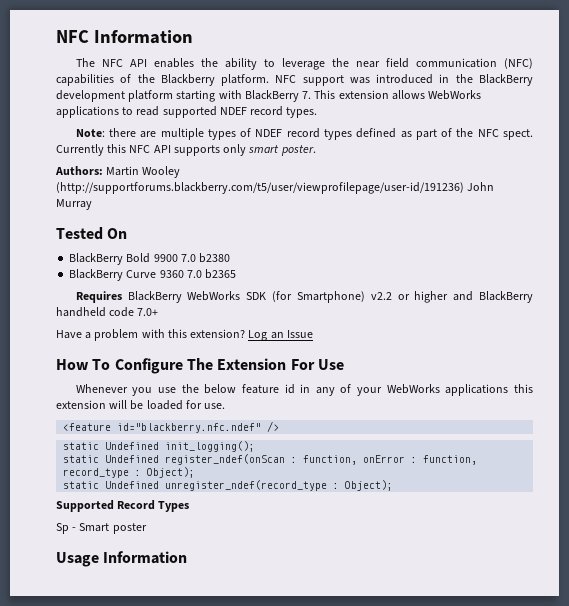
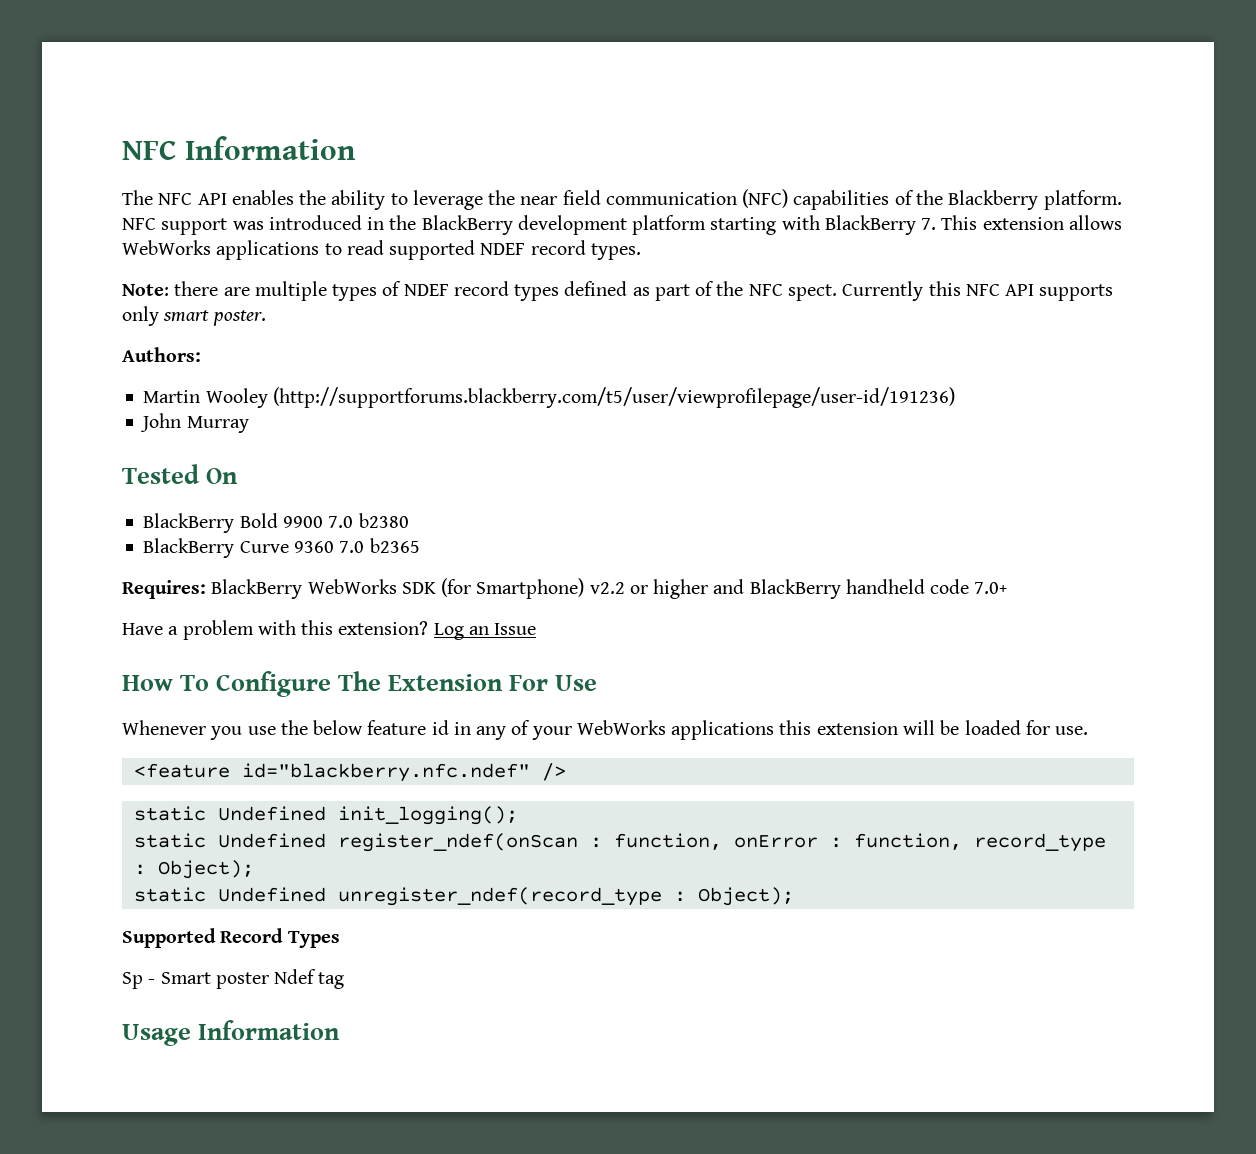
- Authors: Martin Wooley (http://supportforums.blackberry.com/t5/user/viewprofilepage/user-id/191236) John Murray
+ Authors:
+ Martin Wooley (http://supportforums.blackberry.com/t5/user/viewprofilepage/user-id/191236)
+ John Murray
- Requires BlackBerry WebWorks SDK (for Smartphone) v2.2 or higher and BlackBerry handheld code 7.0+
+ Requires: BlackBerry WebWorks SDK (for Smartphone) v2.2 or higher and BlackBerry handheld code 7.0+
- Sp - Smart poster
+ Sp - Smart poster Ndef tag

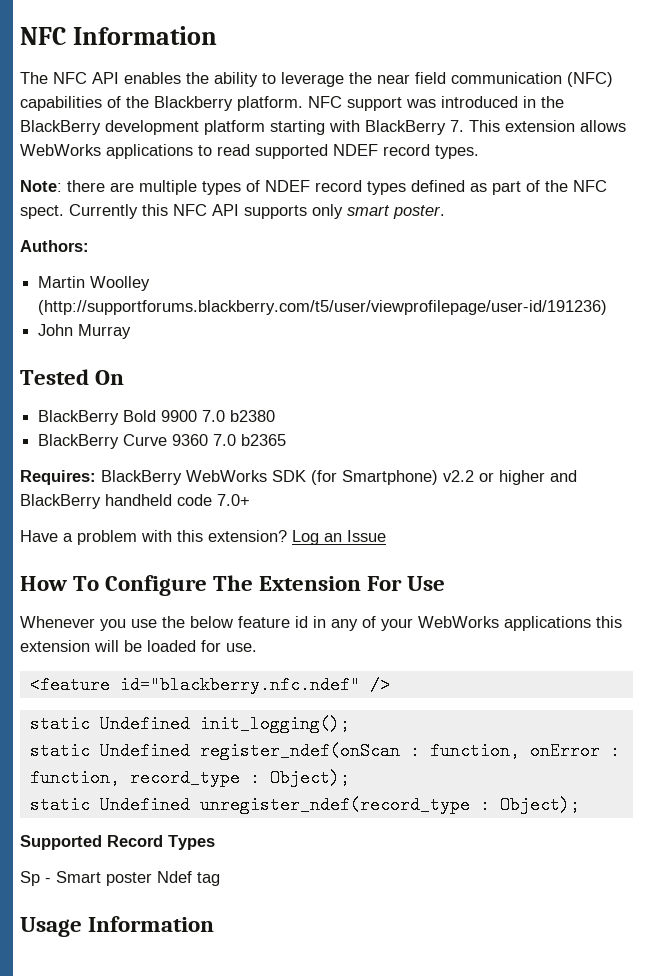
- Martin Wooley (http://supportforums.blackberry.com/t5/user/viewprofilepage/user-id/191236)
+ Martin Woolley (http://supportforums.blackberry.com/t5/user/viewprofilepage/user-id/191236)

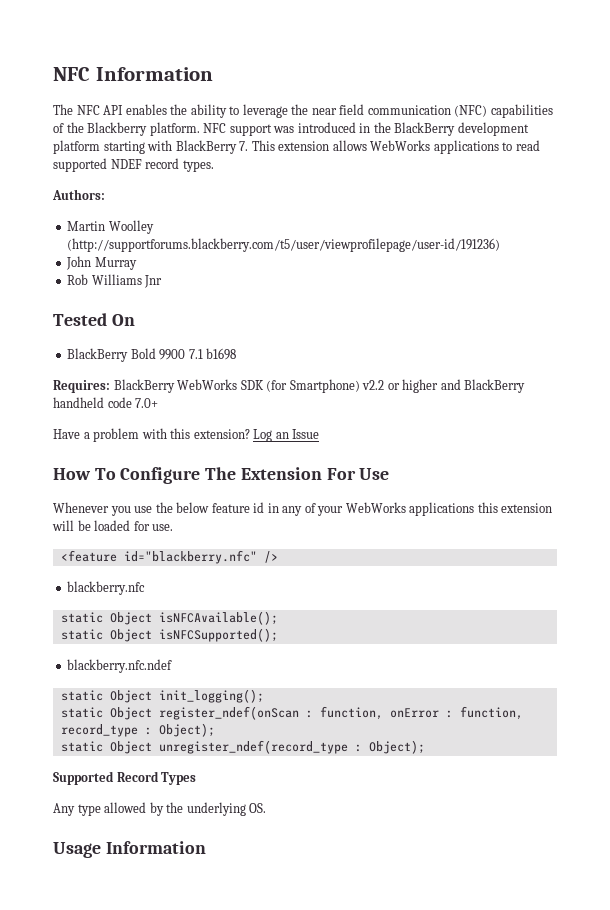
- Note: there are multiple types of NDEF record types defined as part of the NFC spect. Currently this NFC API supports only smart poster.
+ Rob Williams Jnr
- BlackBerry Bold 9900 7.0 b2380
- BlackBerry Curve 9360 7.0 b2365
+ BlackBerry Bold 9900 7.1 b1698
- <feature id="blackberry.nfc.ndef" />
+ <feature id="blackberry.nfc" />
- static Undefined init_logging();
+ blackberry.nfc
+ static Object isNFCAvailable();
+ static Object isNFCSupported();
+ blackberry.nfc.ndef
+ static Object init_logging();
- static Undefined register_ndef(onScan : function, onError : function, record_type : Object);
+ static Object register_ndef(onScan : function, onError : function, record_type : Object);
- static Undefined unregister_ndef(record_type : Object);
+ static Object unregister_ndef(record_type : Object);
- Sp - Smart poster Ndef tag
+ Any type allowed by the underlying OS.

